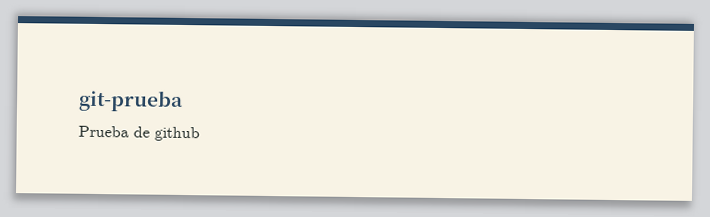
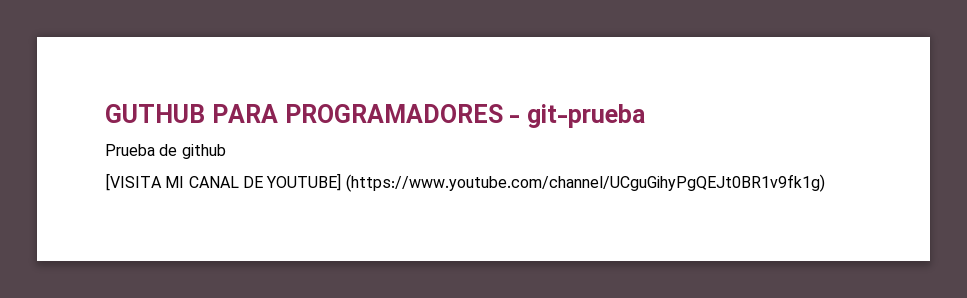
- git-prueba
+ GUTHUB PARA PROGRAMADORES - git-prueba
+ [VISITA MI CANAL DE YOUTUBE] (https://www.youtube.com/channel/UCguGihyPgQEJt0BR1v9fk1g)

